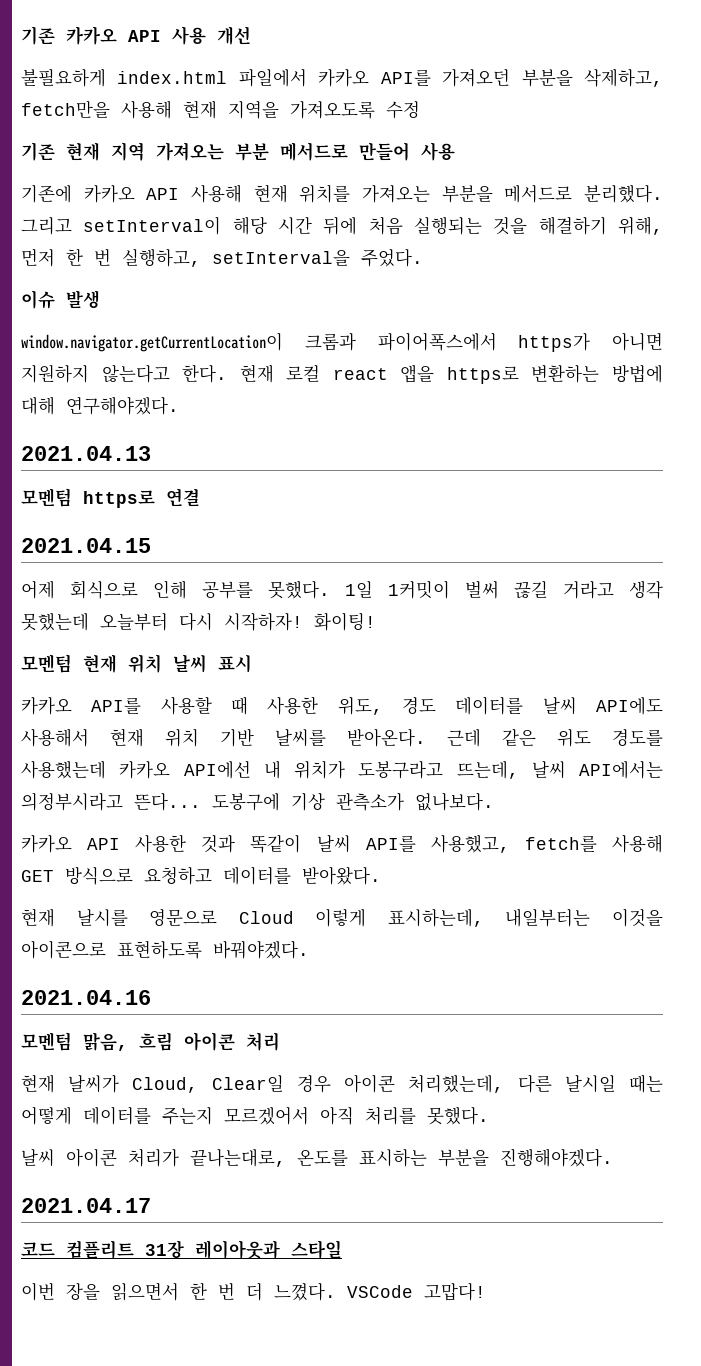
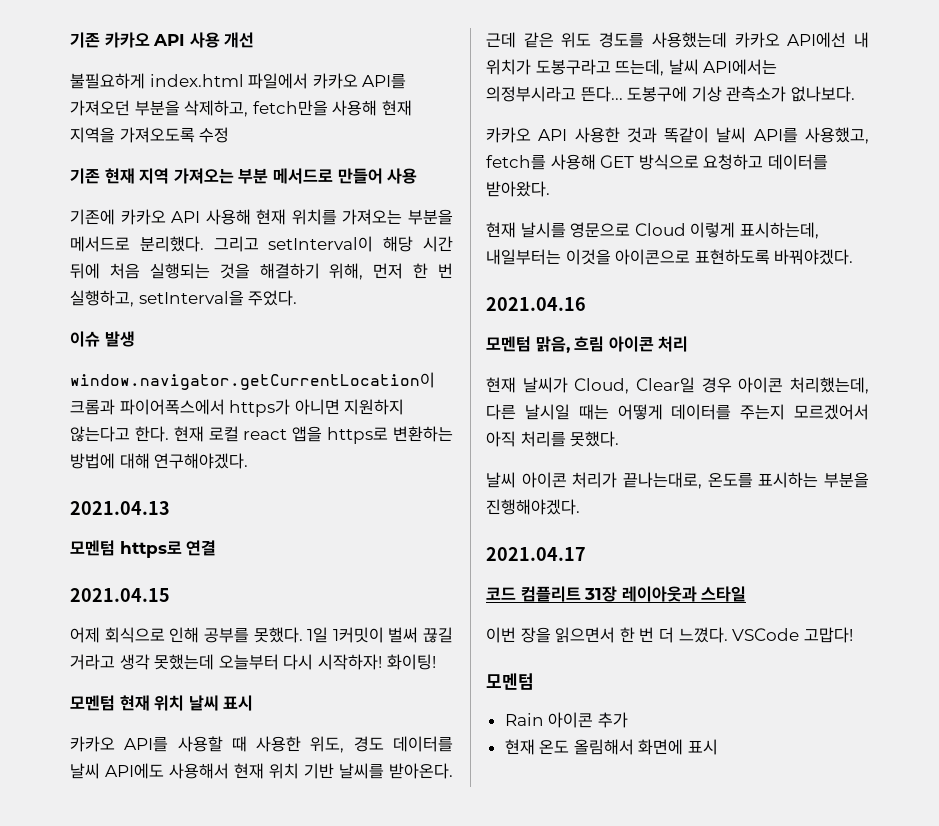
  VSCode 고맙다!
+ 모멘텀
+ Rain 아이콘 추가
+ 현재 온도 올림해서 화면에 표시

